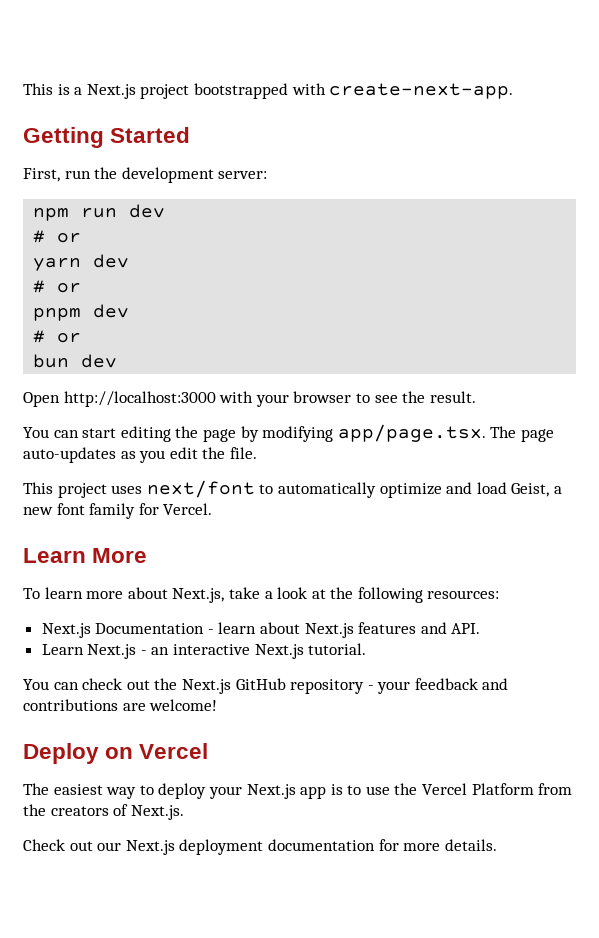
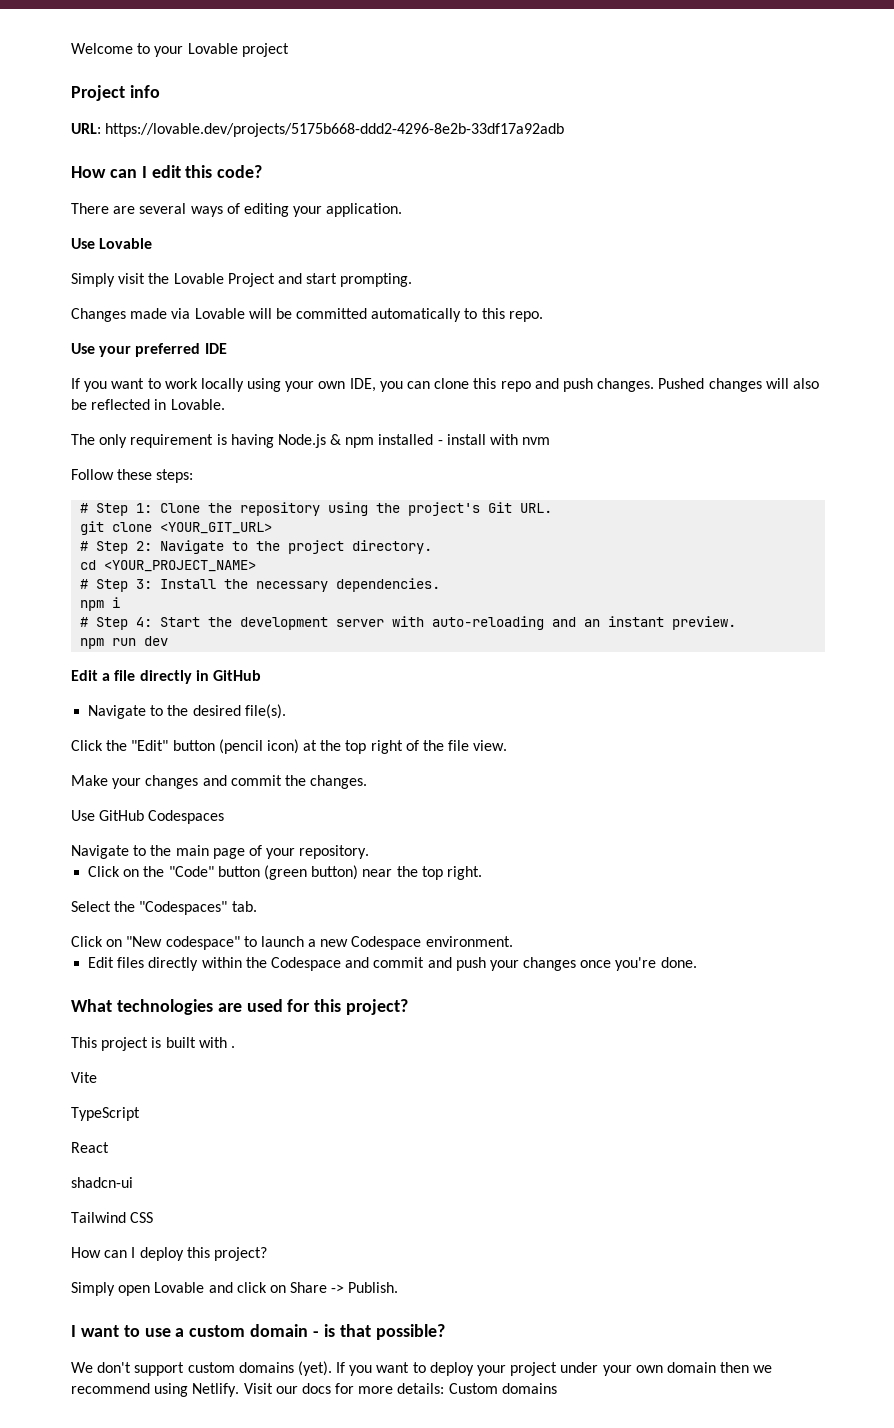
- This is a Next.js project bootstrapped with create-next-app.
- Getting Started
- First, run the development server:
+ Welcome to your Lovable project
+ Project info
+ URL: https://lovable.dev/projects/5175b668-ddd2-4296-8e2b-33df17a92adb
+ How can I edit this code?
+ There are several ways of editing your application.
+ Use Lovable
+ Simply visit the Lovable Project and start prompting.
+ Changes made via Lovable will be committed automatically to this repo.
+ Use your preferred IDE
+ If you want to work locally using your own IDE, you can clone this repo and push changes. Pushed changes will also be reflected in Lovable.
+ The only requirement is having Node.js & npm installed - install with nvm
+ Follow these steps:
+ # Step 1: Clone the repository using the project's Git URL.
+ git clone <YOUR_GIT_URL>
+ # Step 2: Navigate to the project directory.
+ cd <YOUR_PROJECT_NAME>
+ # Step 3: Install the necessary dependencies.
+ npm i
+ # Step 4: Start the development server with auto-reloading and an instant preview.
  npm run dev
- # or
- yarn dev
- # or
- pnpm dev
- # or
- bun dev
- Open http://localhost:3000 with your browser to see the result.
- You can start editing the page by modifying app/page.tsx. The page auto-updates as you edit the file.
- This project uses next/font to automatically optimize and load Geist, a new font family for Vercel.
- Learn More
- To learn more about Next.js, take a look at the following resources:
- Next.js Documentation - learn about Next.js features and API.
- Learn Next.js - an interactive Next.js tutorial.
- You can check out the Next.js GitHub repository - your feedback and contributions are welcome!
- Deploy on Vercel
- The easiest way to deploy your Next.js app is to use the Vercel Platform from the creators of Next.js.
- Check out our Next.js deployment documentation for more details.
+ Edit a file directly in GitHub
+ Navigate to the desired file(s).
+ Click the "Edit" button (pencil icon) at the top right of the file view.
+ Make your changes and commit the changes.
+ Use GitHub Codespaces
+ Navigate to the main page of your repository.
+ Click on the "Code" button (green button) near the top right.
+ Select the "Codespaces" tab.
+ Click on "New codespace" to launch a new Codespace environment.
+ Edit files directly within the Codespace and commit and push your changes once you're done.
+ What technologies are used for this project?
+ This project is built with .
+ Vite
+ TypeScript
+ React
+ shadcn-ui
+ Tailwind CSS
+ How can I deploy this project?
+ Simply open Lovable and click on Share -> Publish.
+ I want to use a custom domain - is that possible?
+ We don't support custom domains (yet). If you want to deploy your project under your own domain then we recommend using Netlify. Visit our docs for more details: Custom domains

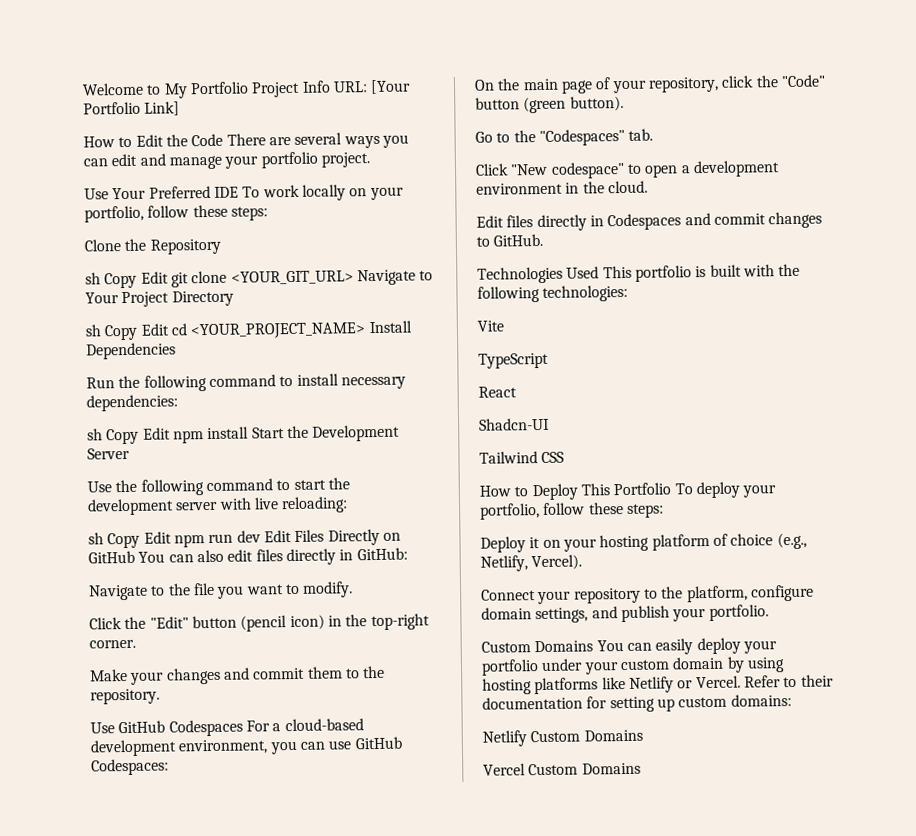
- Welcome to your Lovable project
- Project info
- URL: https://lovable.dev/projects/5175b668-ddd2-4296-8e2b-33df17a92adb
- How can I edit this code?
- There are several ways of editing your application.
- Use Lovable
- Simply visit the Lovable Project and start prompting.
- Changes made via Lovable will be committed automatically to this repo.
- Use your preferred IDE
- If you want to work locally using your own IDE, you can clone this repo and push changes. Pushed changes will also be reflected in Lovable.
- The only requirement is having Node.js & npm installed - install with nvm
- Follow these steps:
- # Step 1: Clone the repository using the project's Git URL.
- git clone <YOUR_GIT_URL>
- # Step 2: Navigate to the project directory.
- cd <YOUR_PROJECT_NAME>
- # Step 3: Install the necessary dependencies.
- npm i
- # Step 4: Start the development server with auto-reloading and an instant preview.
- npm run dev
- Edit a file directly in GitHub
- Navigate to the desired file(s).
+ Welcome to My Portfolio Project Info URL: [Your Portfolio Link]
+ How to Edit the Code There are several ways you can edit and manage your portfolio project.
+ Use Your Preferred IDE To work locally on your portfolio, follow these steps:
+ Clone the Repository
+ sh Copy Edit git clone <YOUR_GIT_URL> Navigate to Your Project Directory
+ sh Copy Edit cd <YOUR_PROJECT_NAME> Install Dependencies
+ Run the following command to install necessary dependencies:
+ sh Copy Edit npm install Start the Development Server
+ Use the following command to start the development server with live reloading:
+ sh Copy Edit npm run dev Edit Files Directly on GitHub You can also edit files directly in GitHub:
+ Navigate to the file you want to modify.
- Click the "Edit" button (pencil icon) at the top right of the file view.
+ Click the "Edit" button (pencil icon) in the top-right corner.
- Make your changes and commit the changes.
+ Make your changes and commit them to the repository.
- Use GitHub Codespaces
- Navigate to the main page of your repository.
- Click on the "Code" button (green button) near the top right.
- Select the "Codespaces" tab.
+ Use GitHub Codespaces For a cloud-based development environment, you can use GitHub Codespaces:
+ On the main page of your repository, click the "Code" button (green button).
+ Go to the "Codespaces" tab.
- Click on "New codespace" to launch a new Codespace environment.
- Edit files directly within the Codespace and commit and push your changes once you're done.
- What technologies are used for this project?
- This project is built with .
+ Click "New codespace" to open a development environment in the cloud.
+ Edit files directly in Codespaces and commit changes to GitHub.
+ Technologies Used This portfolio is built with the following technologies:
- shadcn-ui
+ Shadcn-UI
- How can I deploy this project?
- Simply open Lovable and click on Share -> Publish.
- I want to use a custom domain - is that possible?
- We don't support custom domains (yet). If you want to deploy your project under your own domain then we recommend using Netlify. Visit our docs for more details: Custom domains
+ How to Deploy This Portfolio To deploy your portfolio, follow these steps:
+ Deploy it on your hosting platform of choice (e.g., Netlify, Vercel).
+ Connect your repository to the platform, configure domain settings, and publish your portfolio.
+ Custom Domains You can easily deploy your portfolio under your custom domain by using hosting platforms like Netlify or Vercel. Refer to their documentation for setting up custom domains:
+ Netlify Custom Domains
+ Vercel Custom Domains

